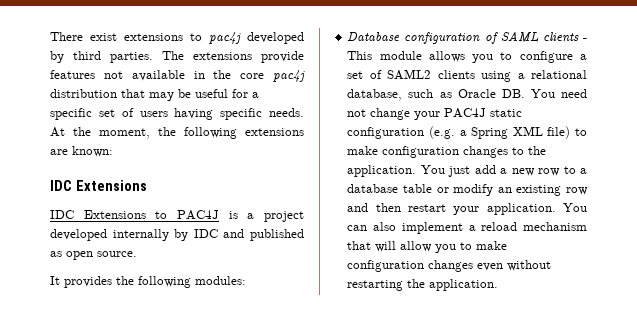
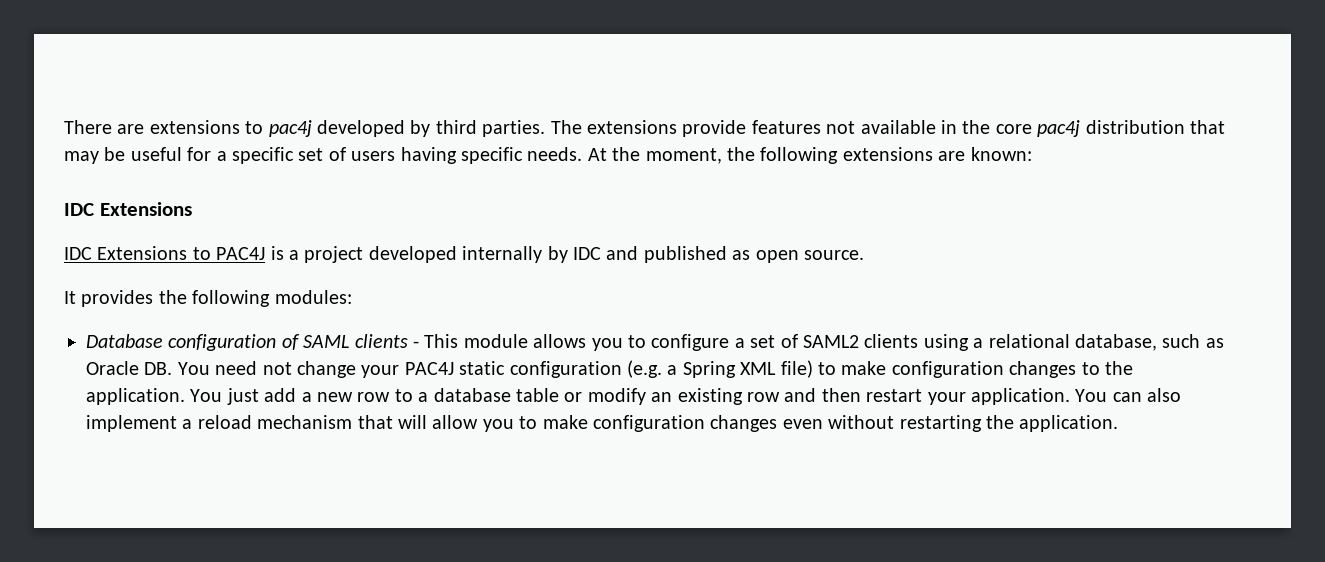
- There exist extensions to pac4j developed by third parties.
+ There are extensions to pac4j developed by third parties.

